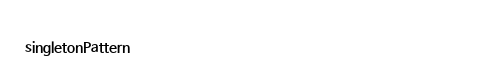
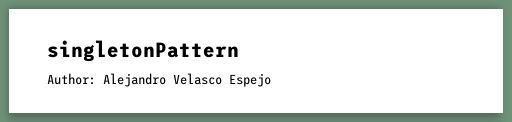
+ Author: Alejandro Velasco Espejo

